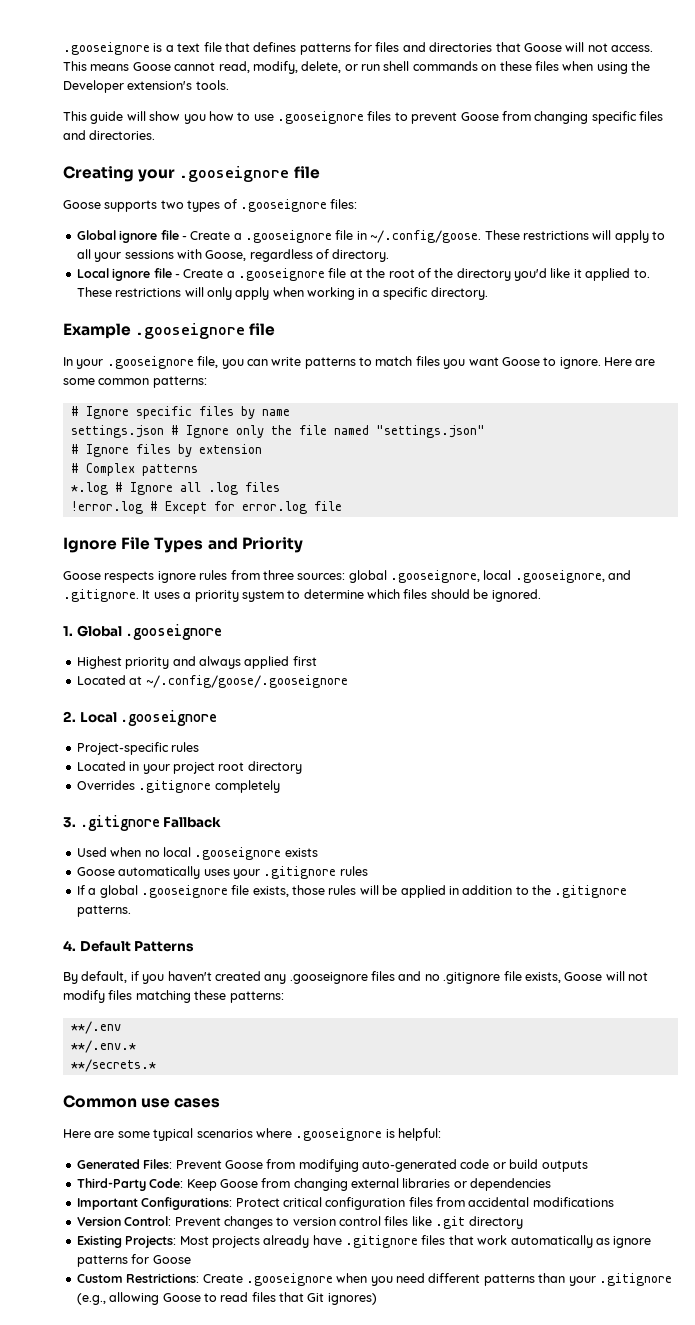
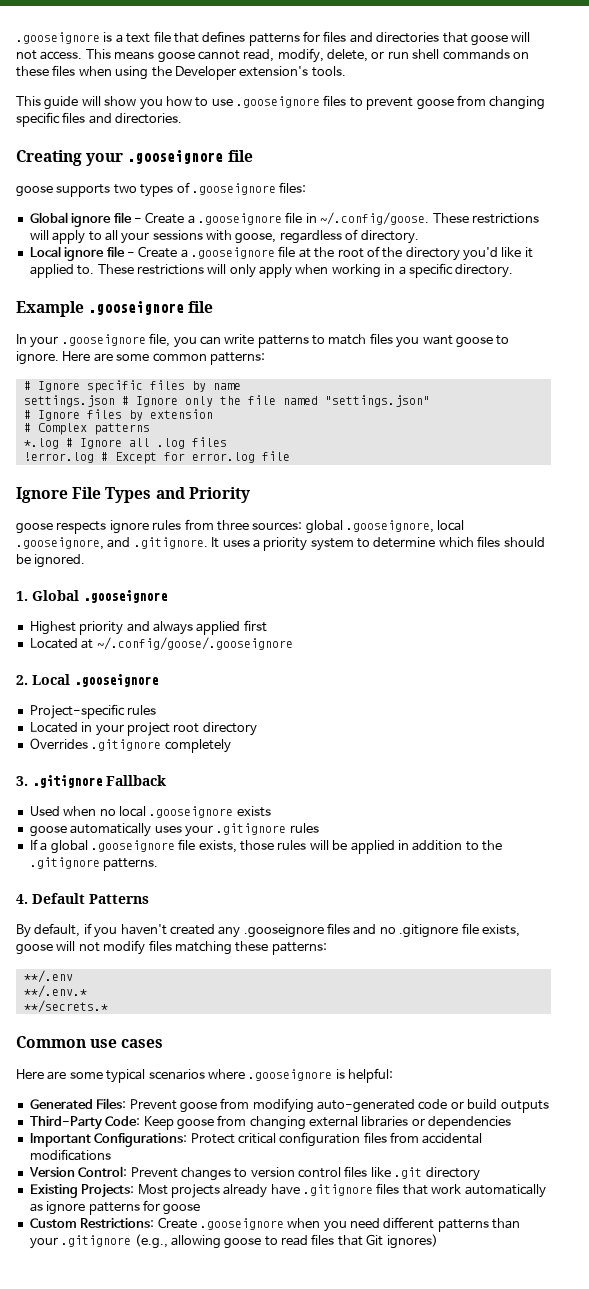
- .gooseignore is a text file that defines patterns for files and directories that Goose will not access.
+ .gooseignore is a text file that defines patterns for files and directories that goose will not access.
- This means Goose cannot read, modify, delete, or run shell commands on these files when using the Developer extension's tools.
+ This means goose cannot read, modify, delete, or run shell commands on these files when using the Developer extension's tools.
- This guide will show you how to use .gooseignore files to prevent Goose from changing specific files and directories.
+ This guide will show you how to use .gooseignore files to prevent goose from changing specific files and directories.
- Goose supports two types of .gooseignore files:
+ goose supports two types of .gooseignore files:
- Global ignore file - Create a .gooseignore file in ~/.config/goose. These restrictions will apply to all your sessions with Goose, regardless of directory.
+ Global ignore file - Create a .gooseignore file in ~/.config/goose. These restrictions will apply to all your sessions with goose, regardless of directory.
- In your .gooseignore file, you can write patterns to match files you want Goose to ignore.
+ In your .gooseignore file, you can write patterns to match files you want goose to ignore.
- Goose respects ignore rules from three sources: global .gooseignore, local .gooseignore, and .gitignore. It uses a priority system to determine which files should be ignored.
+ goose respects ignore rules from three sources: global .gooseignore, local .gooseignore, and .gitignore. It uses a priority system to determine which files should be ignored.
- Goose automatically uses your .gitignore rules
+ goose automatically uses your .gitignore rules
- By default, if you haven't created any .gooseignore files and no .gitignore file exists, Goose will not modify files matching these patterns:
+ By default, if you haven't created any .gooseignore files and no .gitignore file exists, goose will not modify files matching these patterns:
- Generated Files: Prevent Goose from modifying auto-generated code or build outputs
+ Generated Files: Prevent goose from modifying auto-generated code or build outputs
- Third-Party Code: Keep Goose from changing external libraries or dependencies
+ Third-Party Code: Keep goose from changing external libraries or dependencies
- Existing Projects: Most projects already have .gitignore files that work automatically as ignore patterns for Goose
+ Existing Projects: Most projects already have .gitignore files that work automatically as ignore patterns for goose
- Custom Restrictions: Create .gooseignore when you need different patterns than your .gitignore (e.g., allowing Goose to read files that Git ignores)
+ Custom Restrictions: Create .gooseignore when you need different patterns than your .gitignore (e.g., allowing goose to read files that Git ignores)

